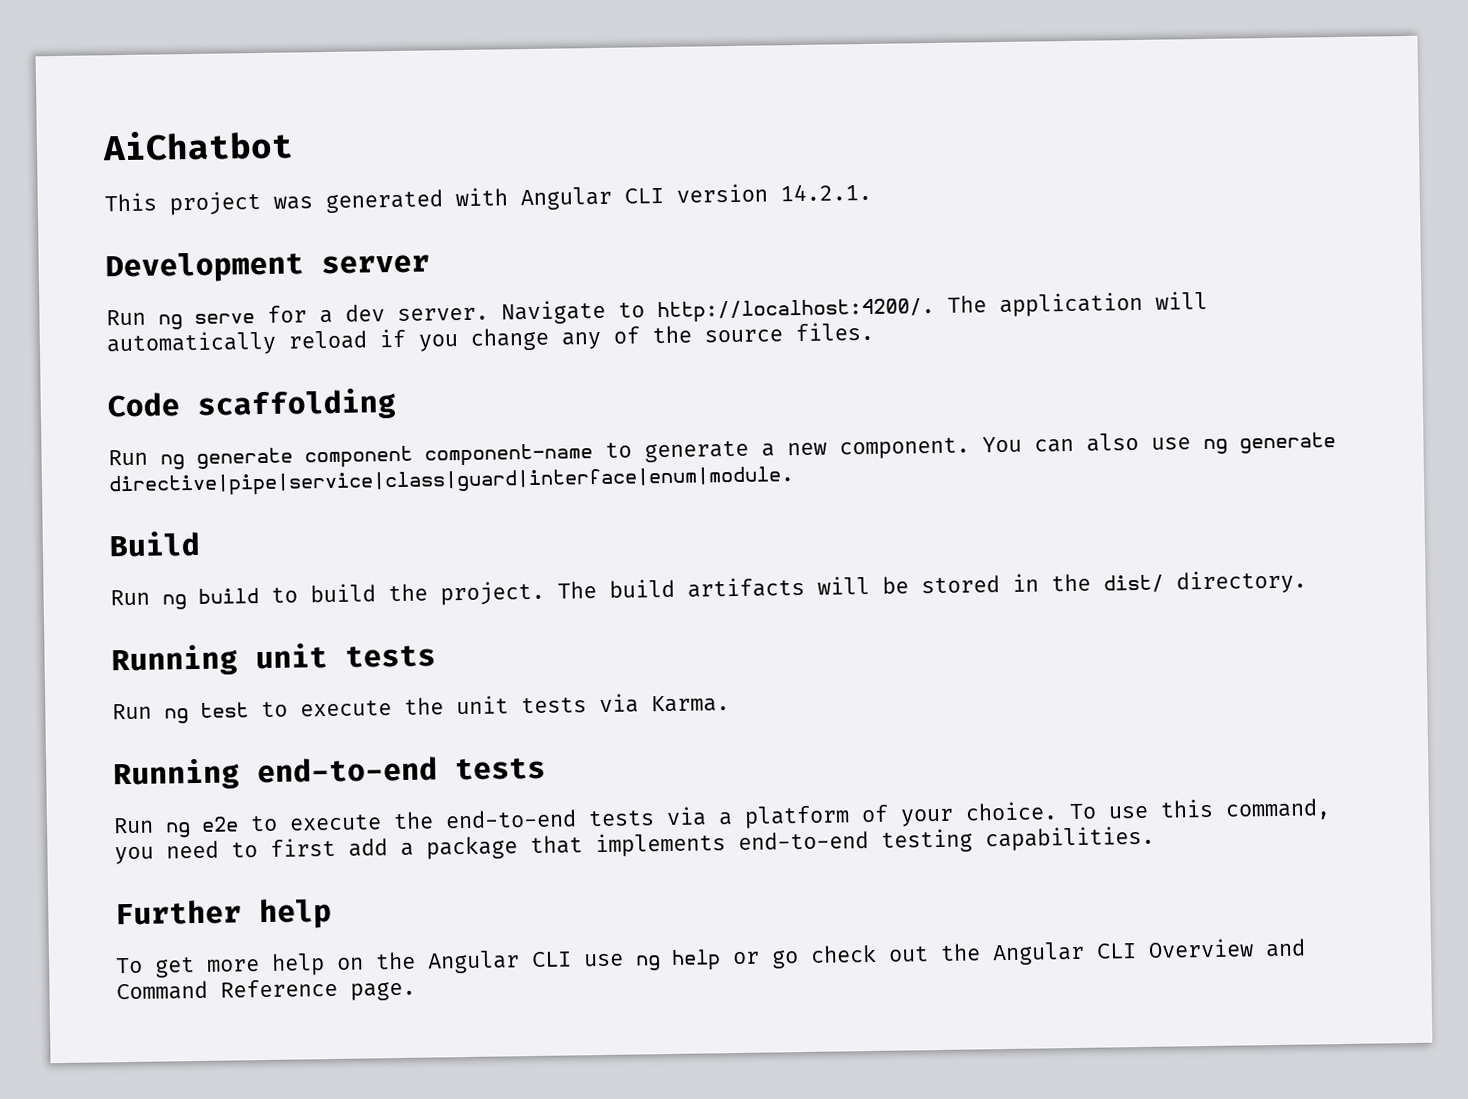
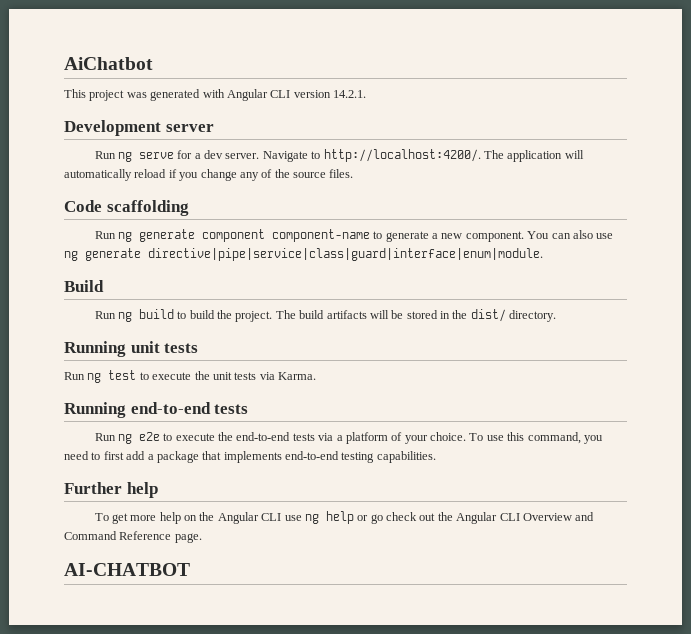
+ AI-CHATBOT

